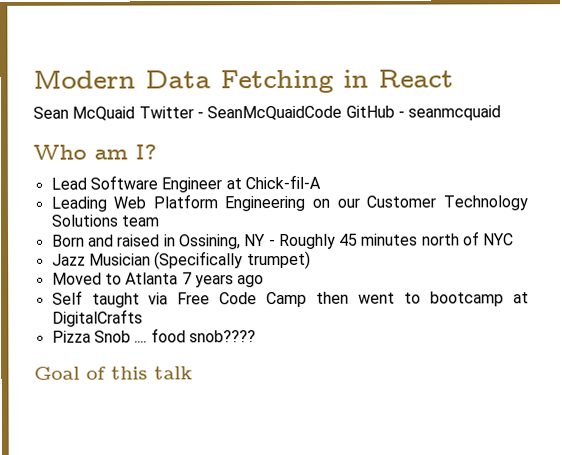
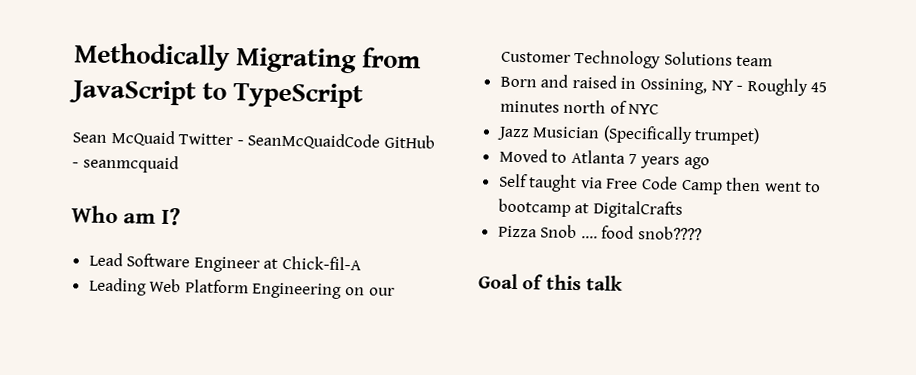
- Modern Data Fetching in React
+ Methodically Migrating from JavaScript to TypeScript

